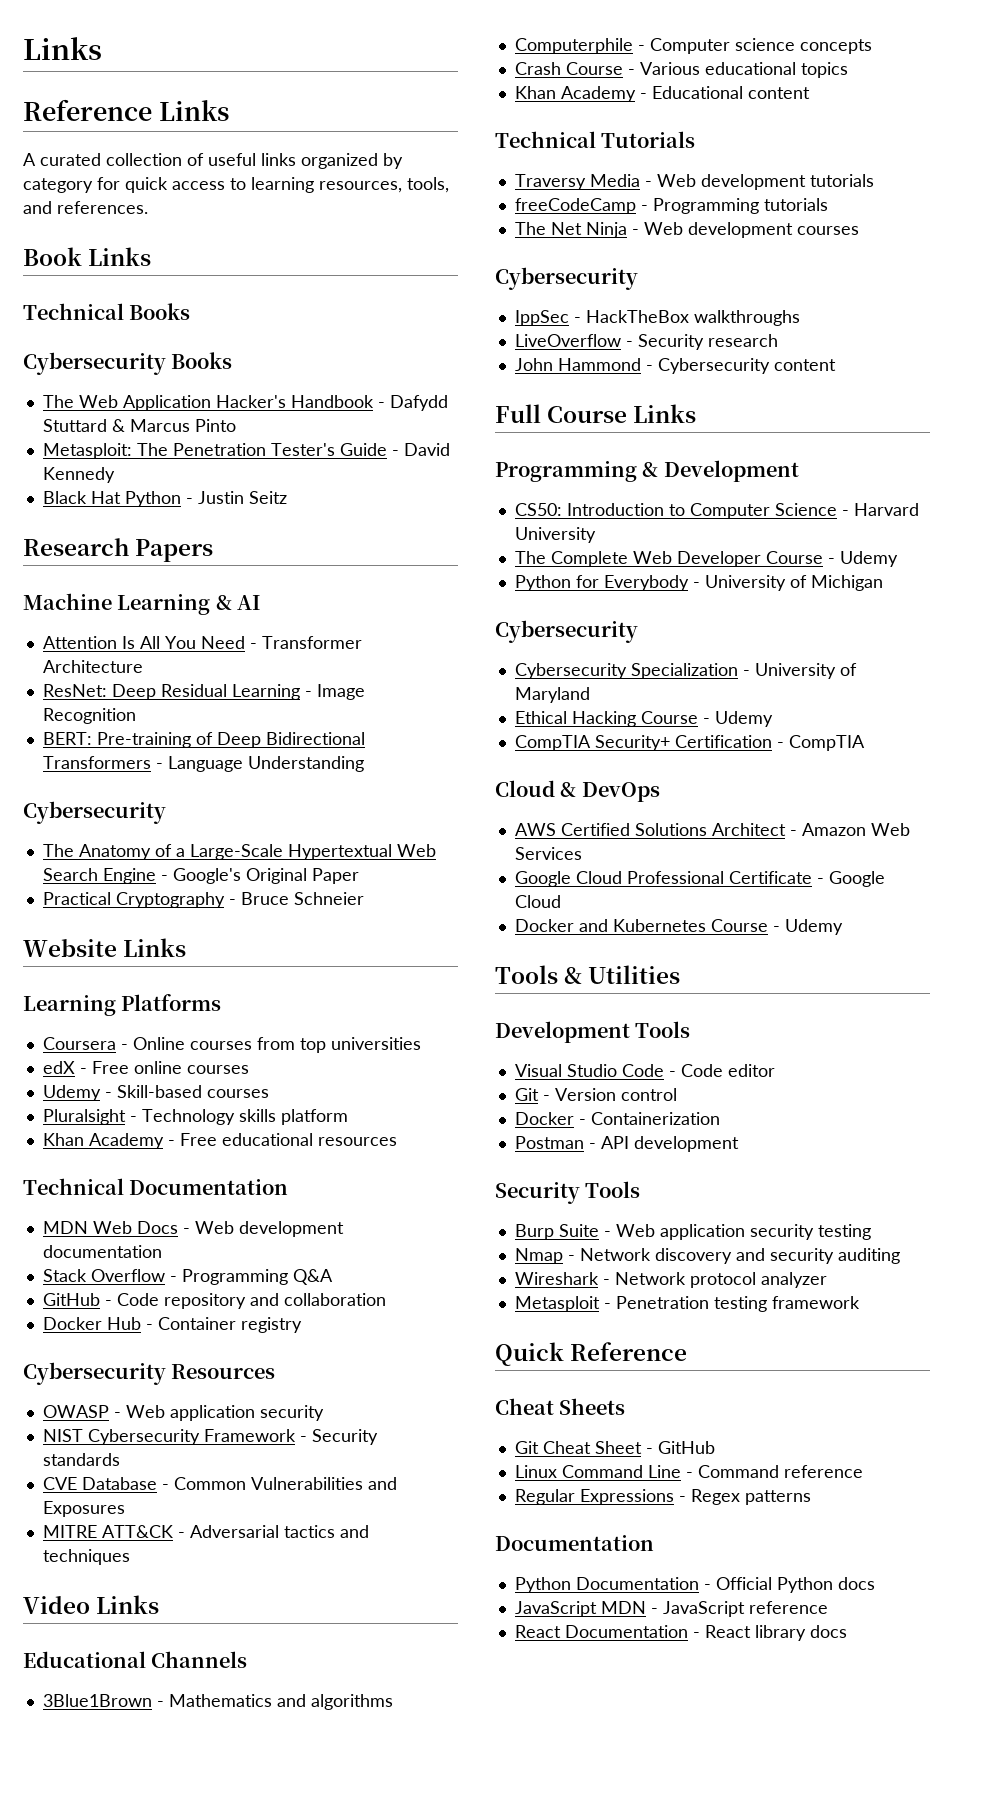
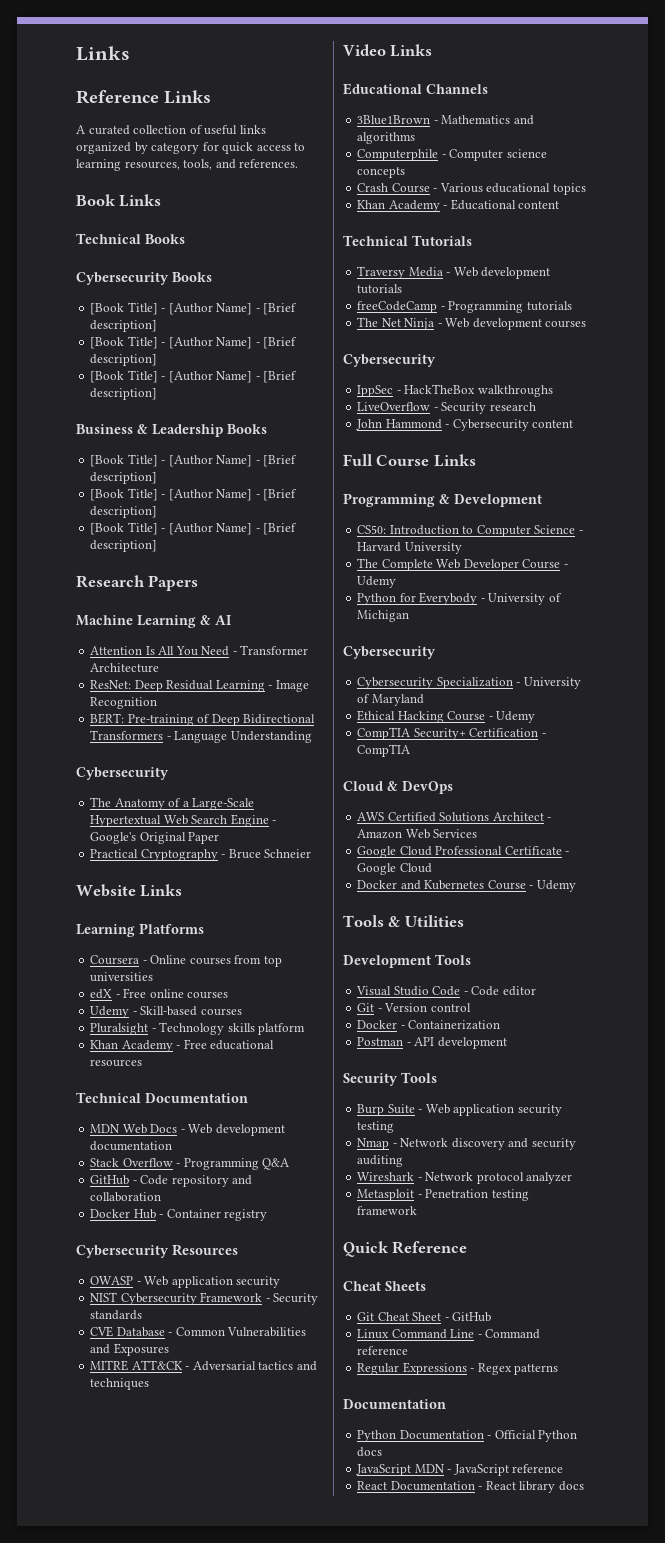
  Cybersecurity Books
- The Web Application Hacker's Handbook - Dafydd Stuttard & Marcus Pinto
- Metasploit: The Penetration Tester's Guide - David Kennedy
- Black Hat Python - Justin Seitz
+ [Book Title] - [Author Name] - [Brief description]
+ [Book Title] - [Author Name] - [Brief description]
+ [Book Title] - [Author Name] - [Brief description]
+ Business & Leadership Books
+ [Book Title] - [Author Name] - [Brief description]
+ [Book Title] - [Author Name] - [Brief description]
+ [Book Title] - [Author Name] - [Brief description]

